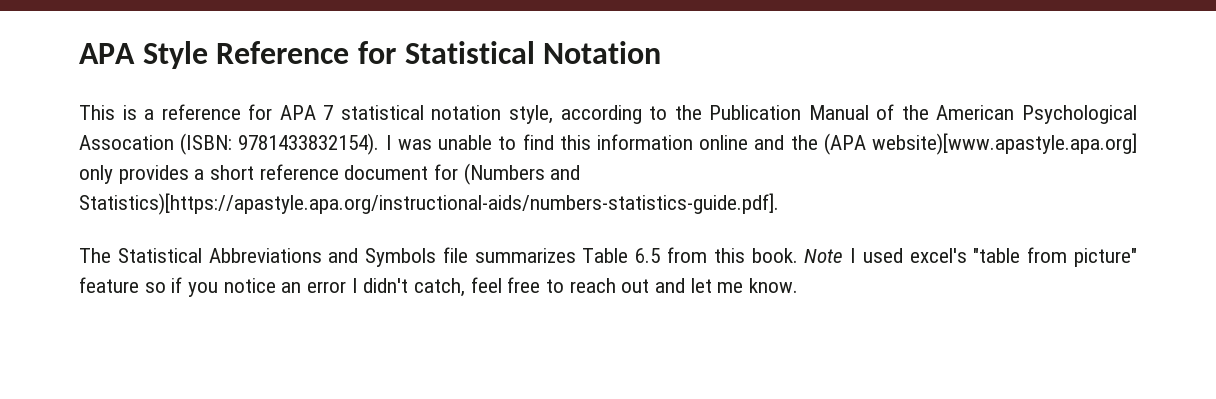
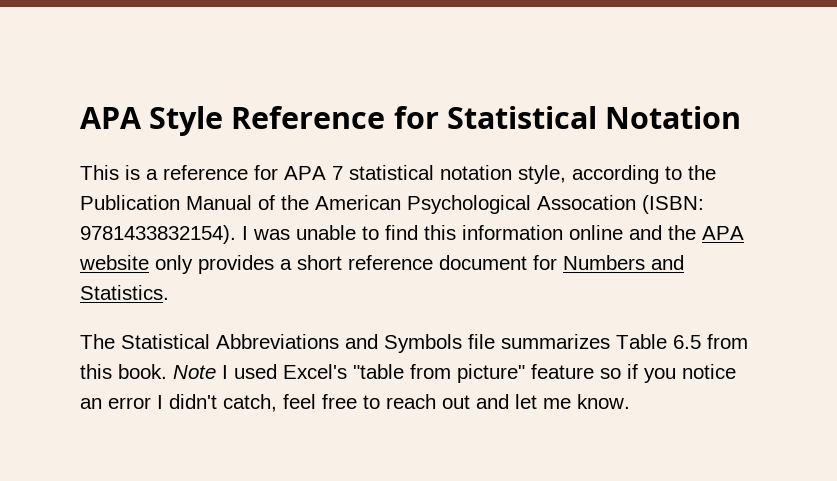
- I was unable to find this information online and the (APA website)[www.apastyle.apa.org] only provides a short reference document for (Numbers and Statistics)[https://apastyle.apa.org/instructional-aids/numbers-statistics-guide.pdf].
+ I was unable to find this information online and the APA website only provides a short reference document for Numbers and Statistics.
- Note I used excel's "table from picture" feature so if you notice an error I didn't catch, feel free to reach out and let me know.
+ Note I used Excel's "table from picture" feature so if you notice an error I didn't catch, feel free to reach out and let me know.

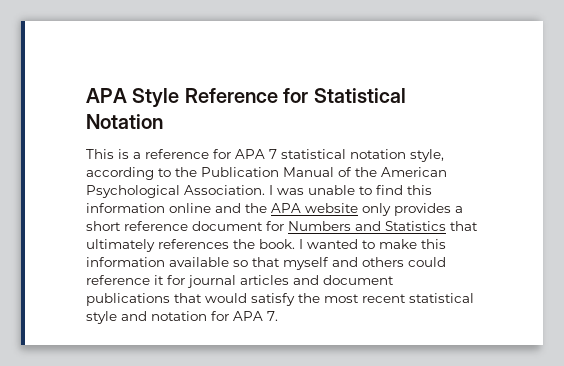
- This is a reference for APA 7 statistical notation style, according to the Publication Manual of the American Psychological Assocation (ISBN: 9781433832154).
+ This is a reference for APA 7 statistical notation style, according to the Publication Manual of the American Psychological Association.
- I was unable to find this information online and the APA website only provides a short reference document for Numbers and Statistics.
- The Statistical Abbreviations and Symbols file summarizes Table 6.5 from this book. Note I used Excel's "table from picture" feature so if you notice an error I didn't catch, feel free to reach out and let me know.
+ I was unable to find this information online and the APA website only provides a short reference document for Numbers and Statistics that ultimately references the book. I wanted to make this information available so that myself and others could reference it for journal articles and document publications that would satisfy the most recent statistical style and notation for APA 7.

